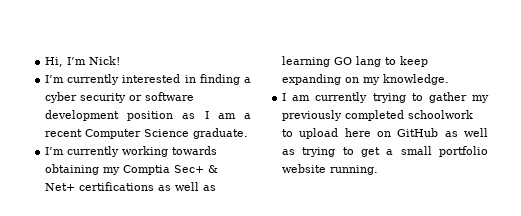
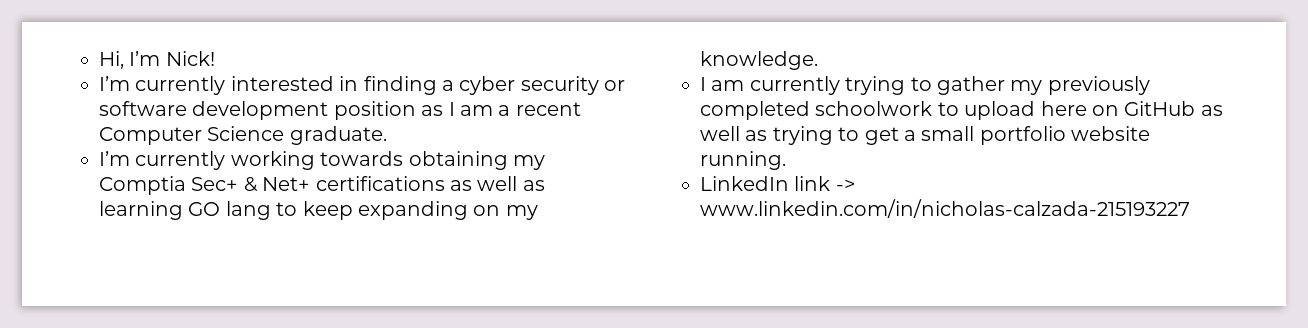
+ LinkedIn link -> www.linkedin.com/in/nicholas-calzada-215193227

